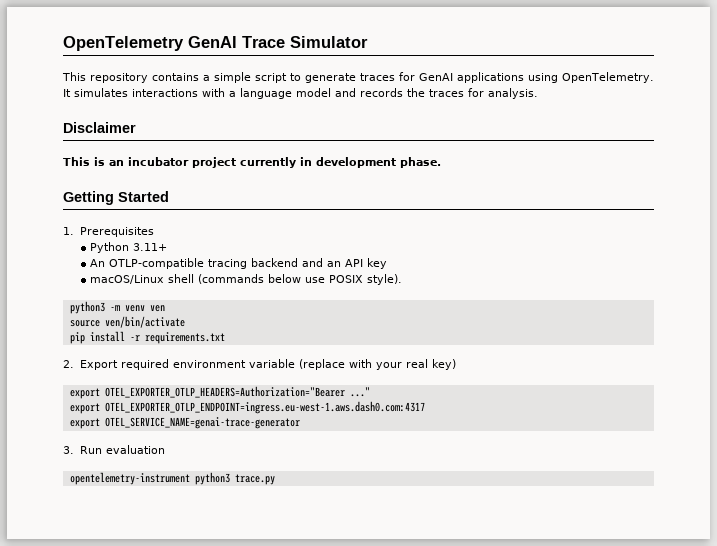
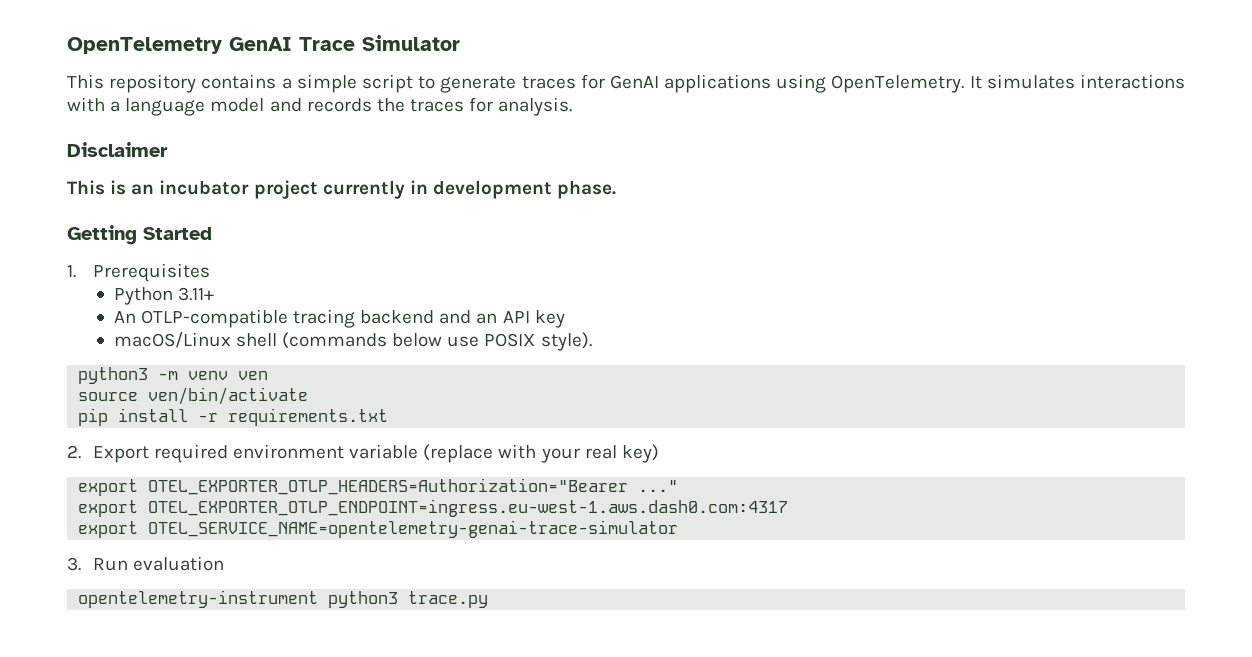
- export OTEL_SERVICE_NAME=genai-trace-generator
+ export OTEL_SERVICE_NAME=opentelemetry-genai-trace-simulator

